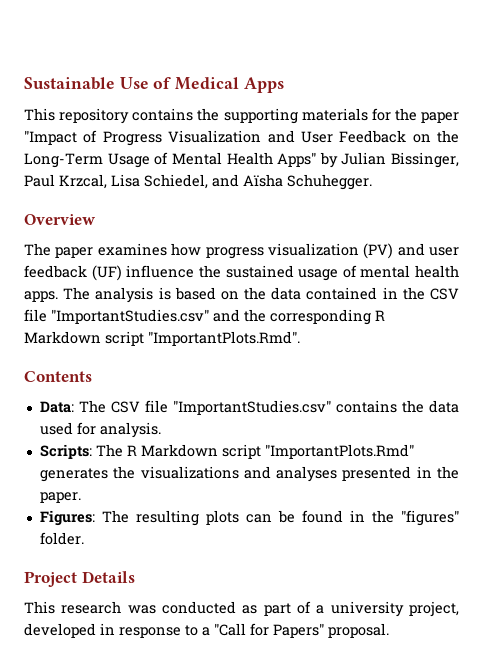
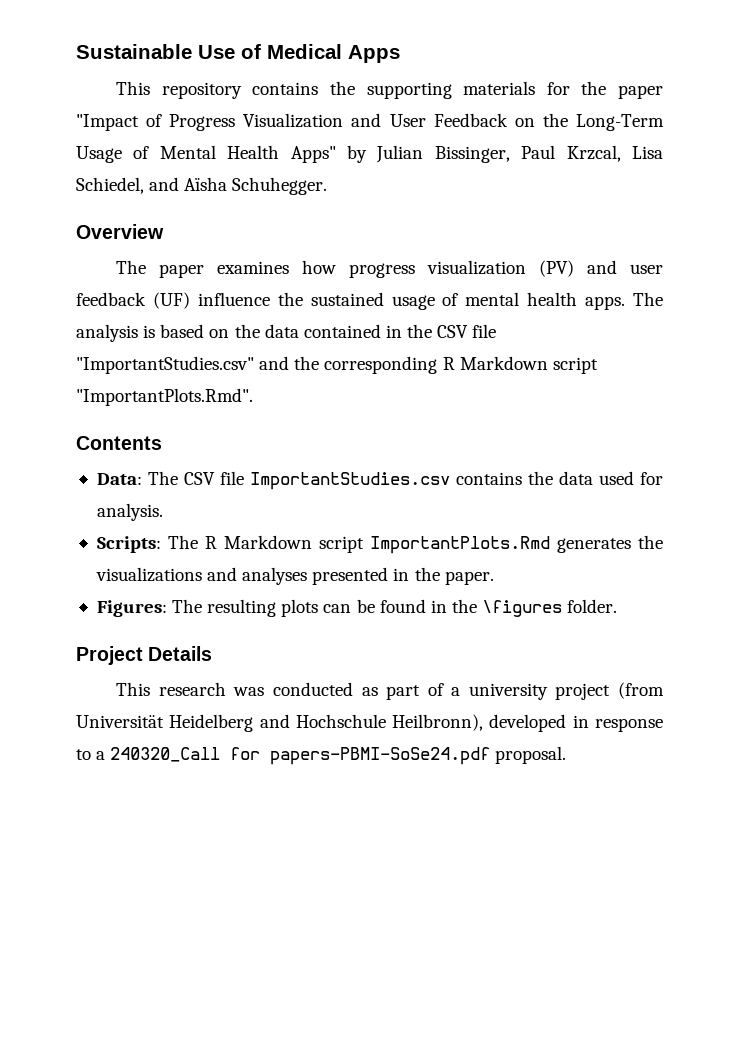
- Data: The CSV file "ImportantStudies.csv" contains the data used for analysis.
+ Data: The CSV file ImportantStudies.csv contains the data used for analysis.
- Scripts: The R Markdown script "ImportantPlots.Rmd" generates the visualizations and analyses presented in the paper.
+ Scripts: The R Markdown script ImportantPlots.Rmd generates the visualizations and analyses presented in the paper.
- Figures: The resulting plots can be found in the "figures" folder.
+ Figures: The resulting plots can be found in the \figures folder.
- This research was conducted as part of a university project, developed in response to a "Call for Papers" proposal.
+ This research was conducted as part of a university project (from Universität Heidelberg and Hochschule Heilbronn), developed in response to a 240320_Call for papers-PBMI-SoSe24.pdf proposal.

